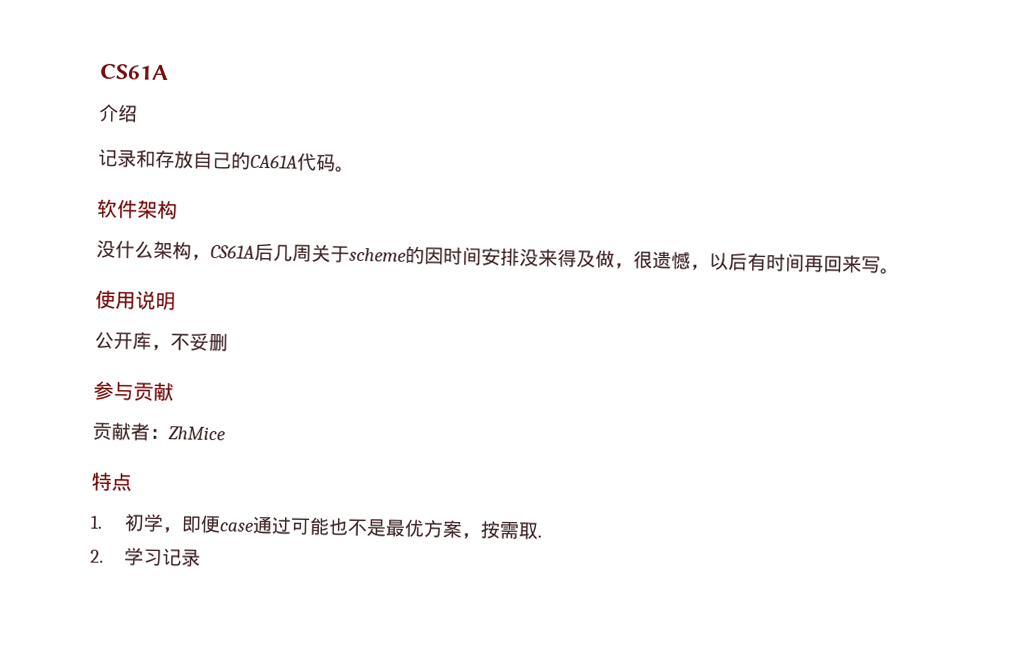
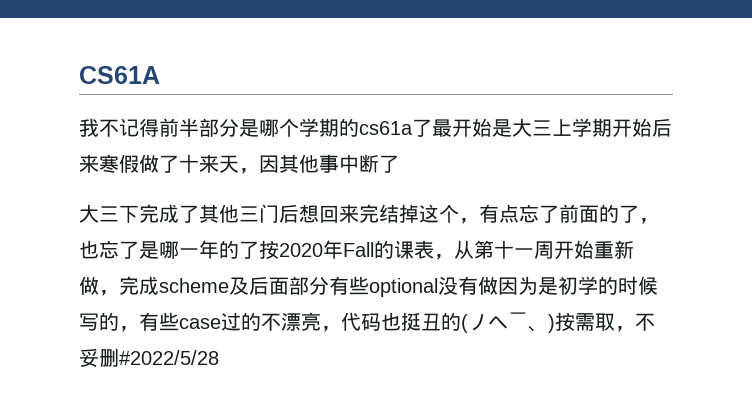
- 介绍
- 记录和存放自己的CA61A代码。
- 软件架构
- 没什么架构，CS61A后几周关于scheme的因时间安排没来得及做，很遗憾，以后有时间再回来写。
- 使用说明
- 公开库，不妥删
- 参与贡献
- 贡献者：ZhMice
- 特点
- 1.初学，即便case通过可能也不是最优方案，按需取.
- 2.学习记录
+ 我不记得前半部分是哪个学期的cs61a了最开始是大三上学期开始后来寒假做了十来天，因其他事中断了
+ 大三下完成了其他三门后想回来完结掉这个，有点忘了前面的了，也忘了是哪一年的了按2020年Fall的课表，从第十一周开始重新做，完成scheme及后面部分有些optional没有做因为是初学的时候写的，有些case过的不漂亮，代码也挺丑的(ノへ￣、)按需取，不妥删#2022/5/28

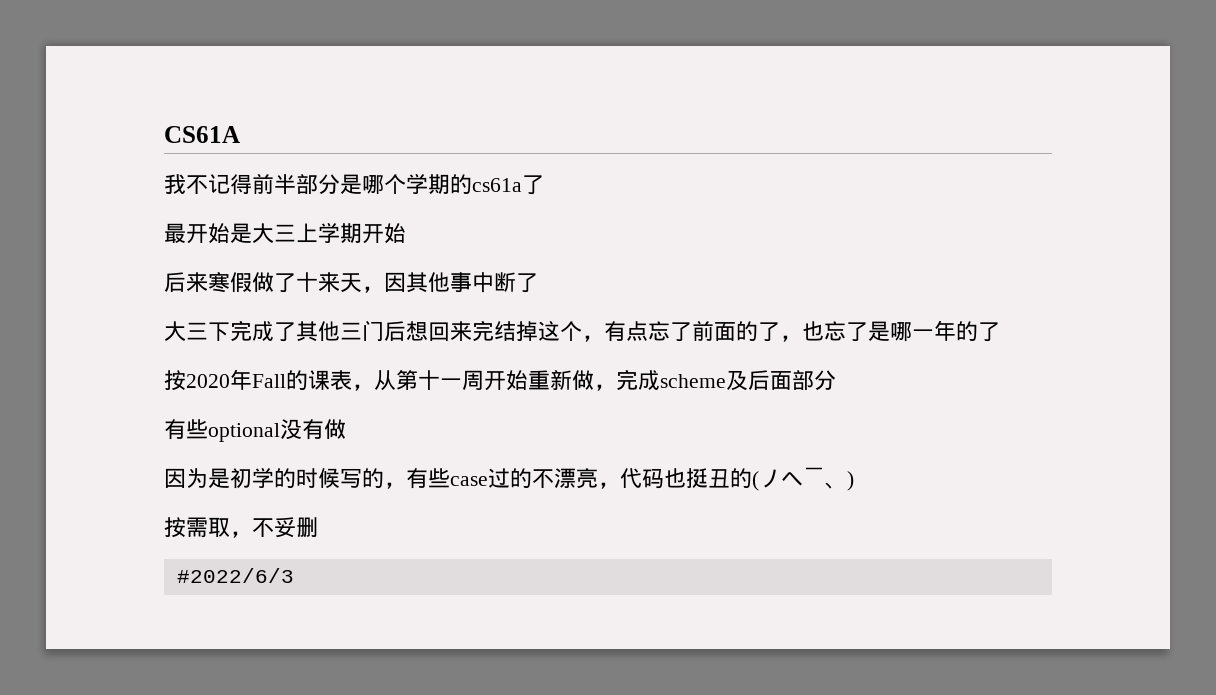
- 我不记得前半部分是哪个学期的cs61a了最开始是大三上学期开始后来寒假做了十来天，因其他事中断了
+ 我不记得前半部分是哪个学期的cs61a了
+ 最开始是大三上学期开始
+ 后来寒假做了十来天，因其他事中断了
- 大三下完成了其他三门后想回来完结掉这个，有点忘了前面的了，也忘了是哪一年的了按2020年Fall的课表，从第十一周开始重新做，完成scheme及后面部分有些optional没有做因为是初学的时候写的，有些case过的不漂亮，代码也挺丑的(ノへ￣、)按需取，不妥删#2022/5/28
+ 大三下完成了其他三门后想回来完结掉这个，有点忘了前面的了，也忘了是哪一年的了
+ 按2020年Fall的课表，从第十一周开始重新做，完成scheme及后面部分
+ 有些optional没有做
+ 因为是初学的时候写的，有些case过的不漂亮，代码也挺丑的(ノへ￣、)
+ 按需取，不妥删
+ #2022/6/3

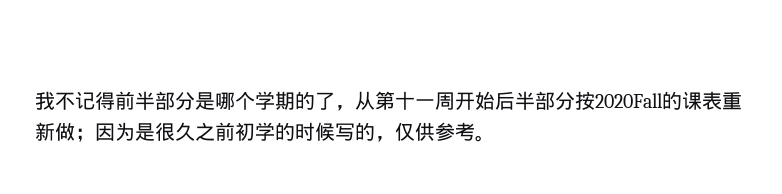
- CS61A
- 我不记得前半部分是哪个学期的cs61a了
- 最开始是大三上学期开始
- 后来寒假做了十来天，因其他事中断了
- 大三下完成了其他三门后想回来完结掉这个，有点忘了前面的了，也忘了是哪一年的了
- 按2020年Fall的课表，从第十一周开始重新做，完成scheme及后面部分
- 有些optional没有做
- 因为是初学的时候写的，有些case过的不漂亮，代码也挺丑的(ノへ￣、)
- 按需取，不妥删
- #2022/6/3
+ 我不记得前半部分是哪个学期的了，从第十一周开始后半部分按2020Fall的课表重新做；因为是很久之前初学的时候写的，仅供参考。

